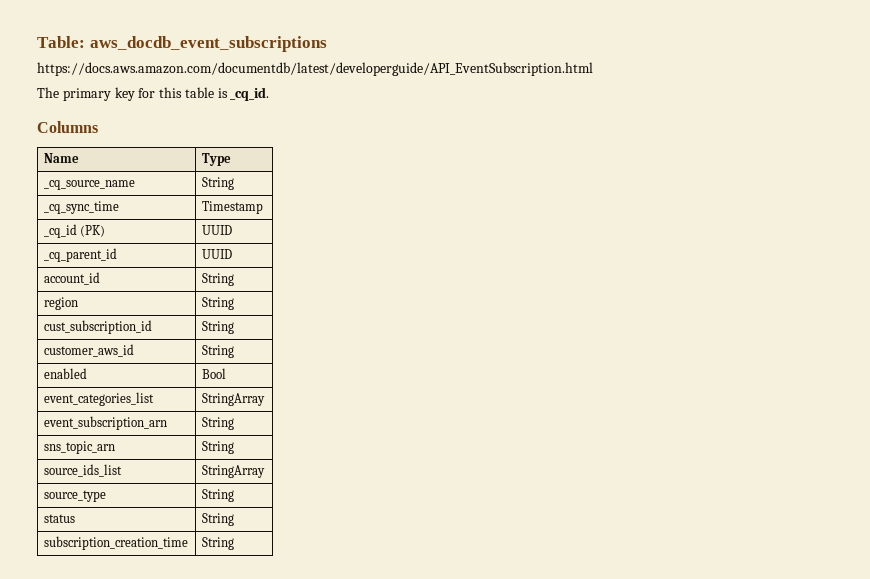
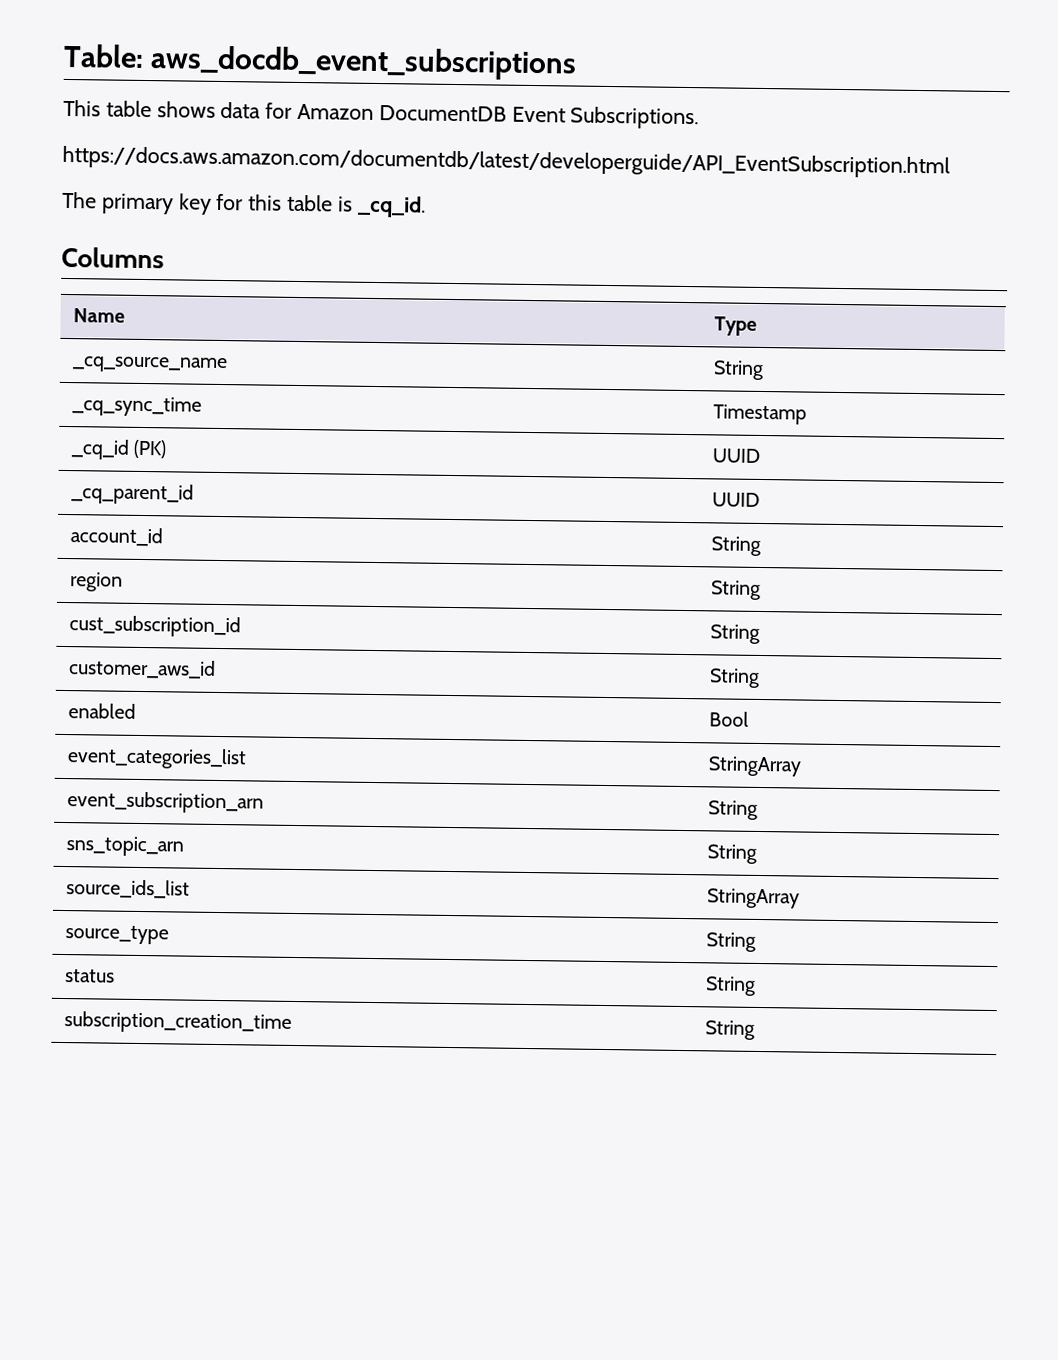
+ This table shows data for Amazon DocumentDB Event Subscriptions.

